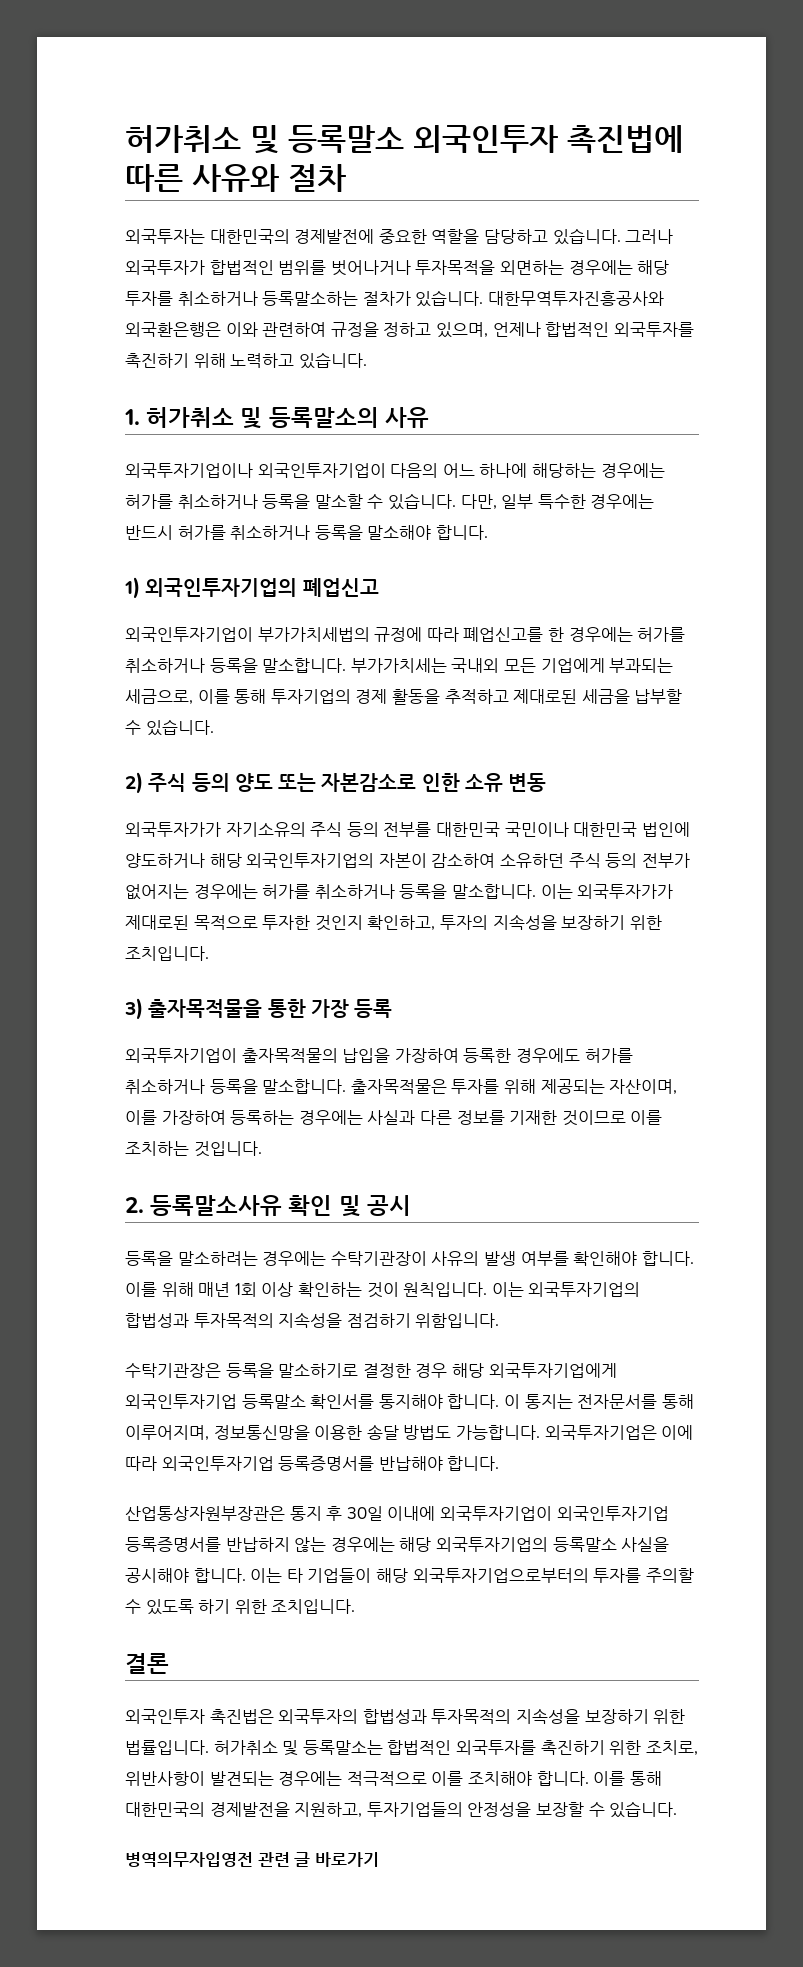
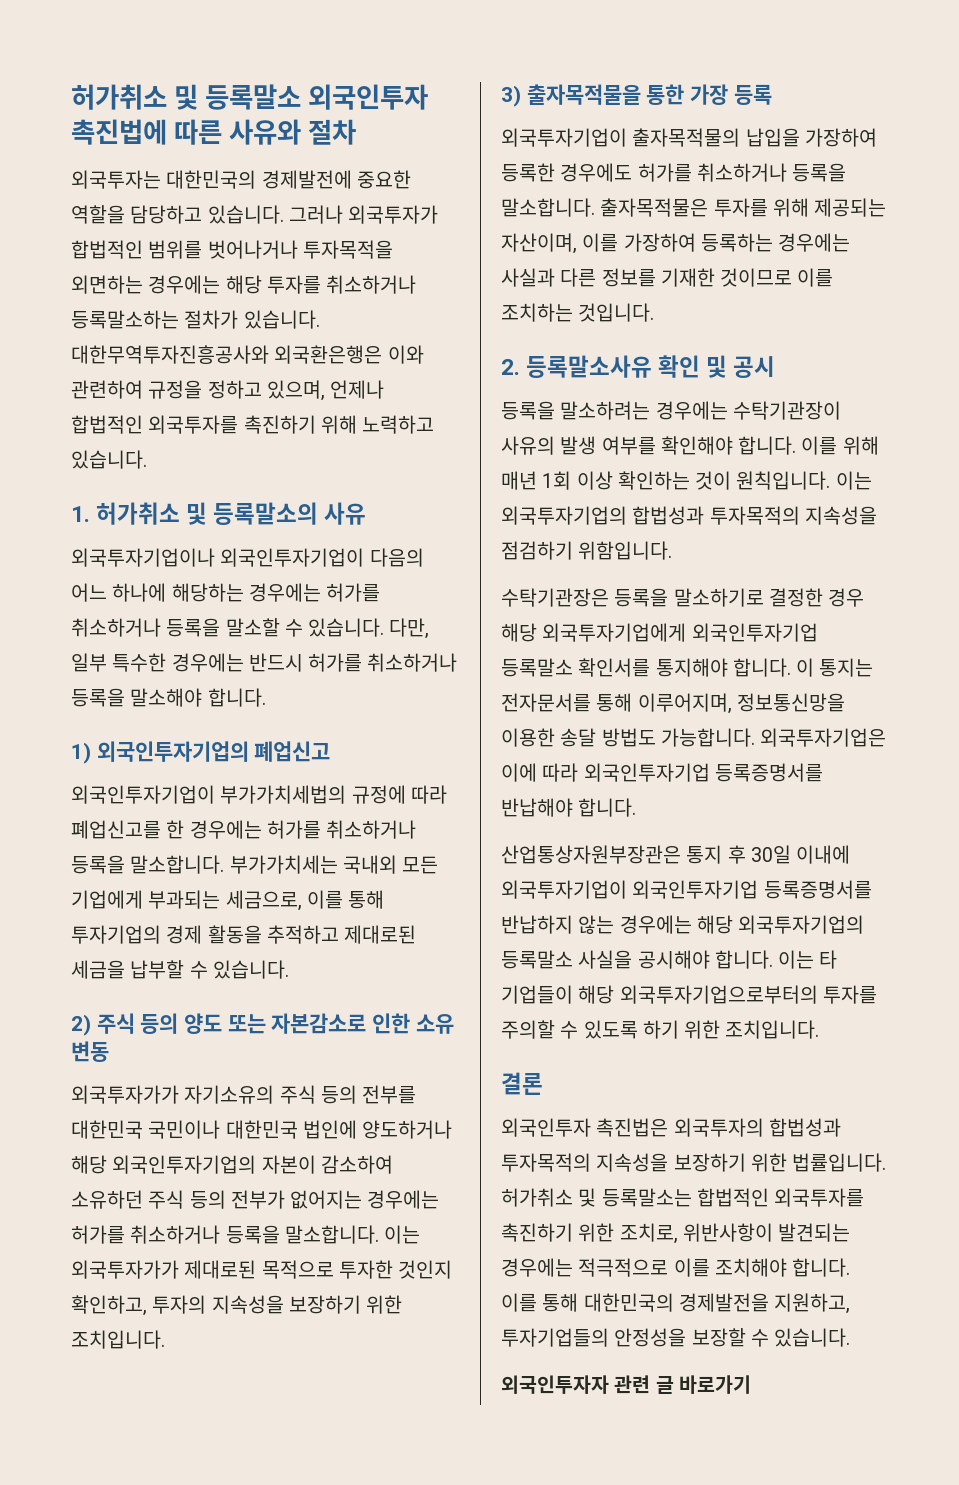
- 병역의무자입영전 관련 글 바로가기
+ 외국인투자자 관련 글 바로가기

